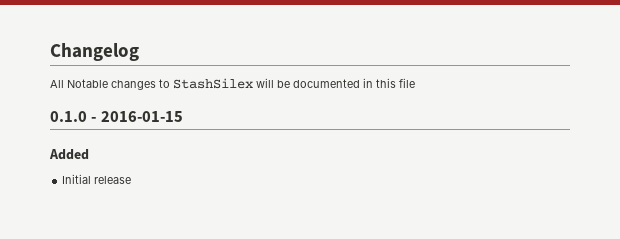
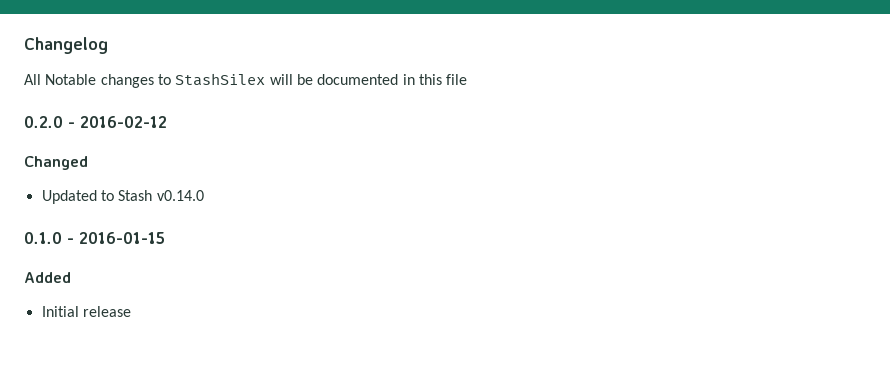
+ 0.2.0 - 2016-02-12
+ Changed
+ Updated to Stash v0.14.0

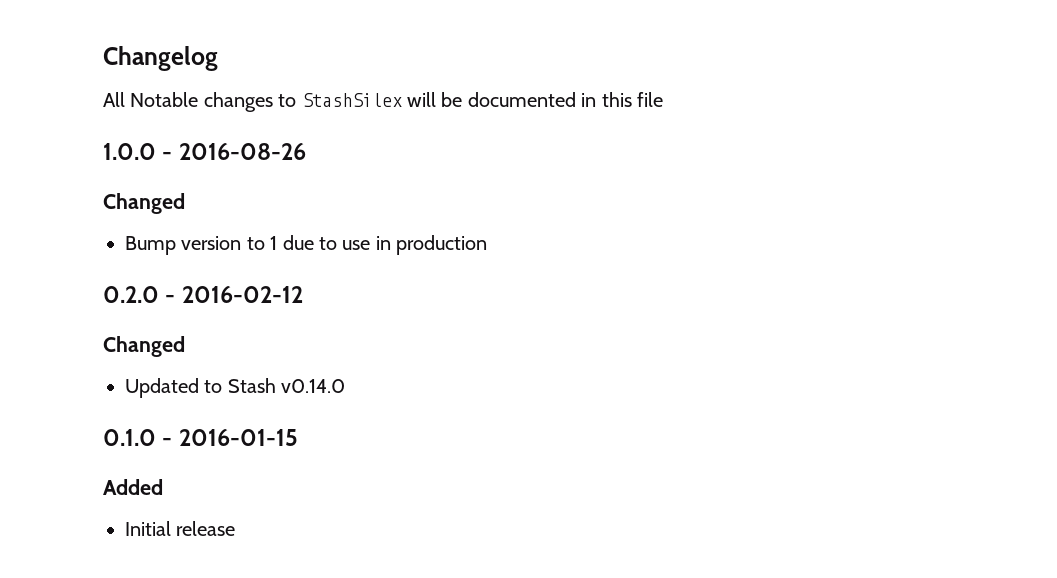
+ 1.0.0 - 2016-08-26
+ Changed
+ Bump version to 1 due to use in production

